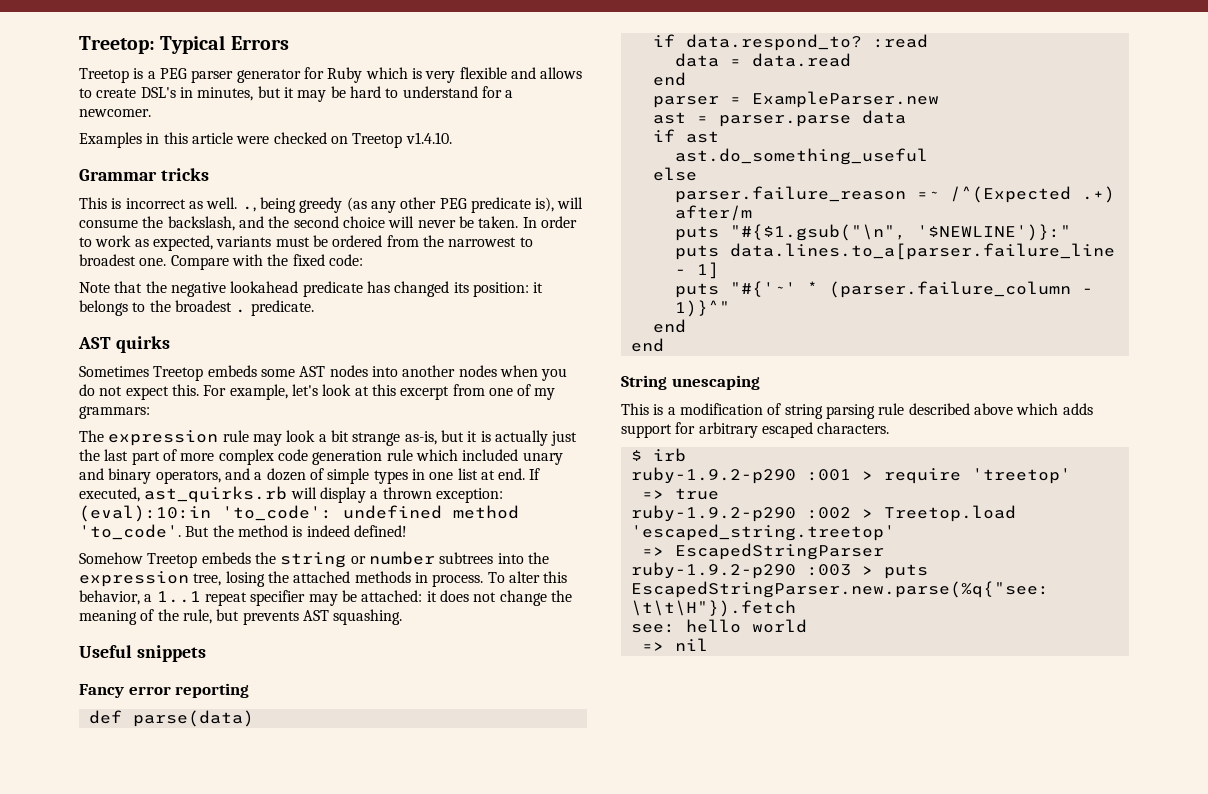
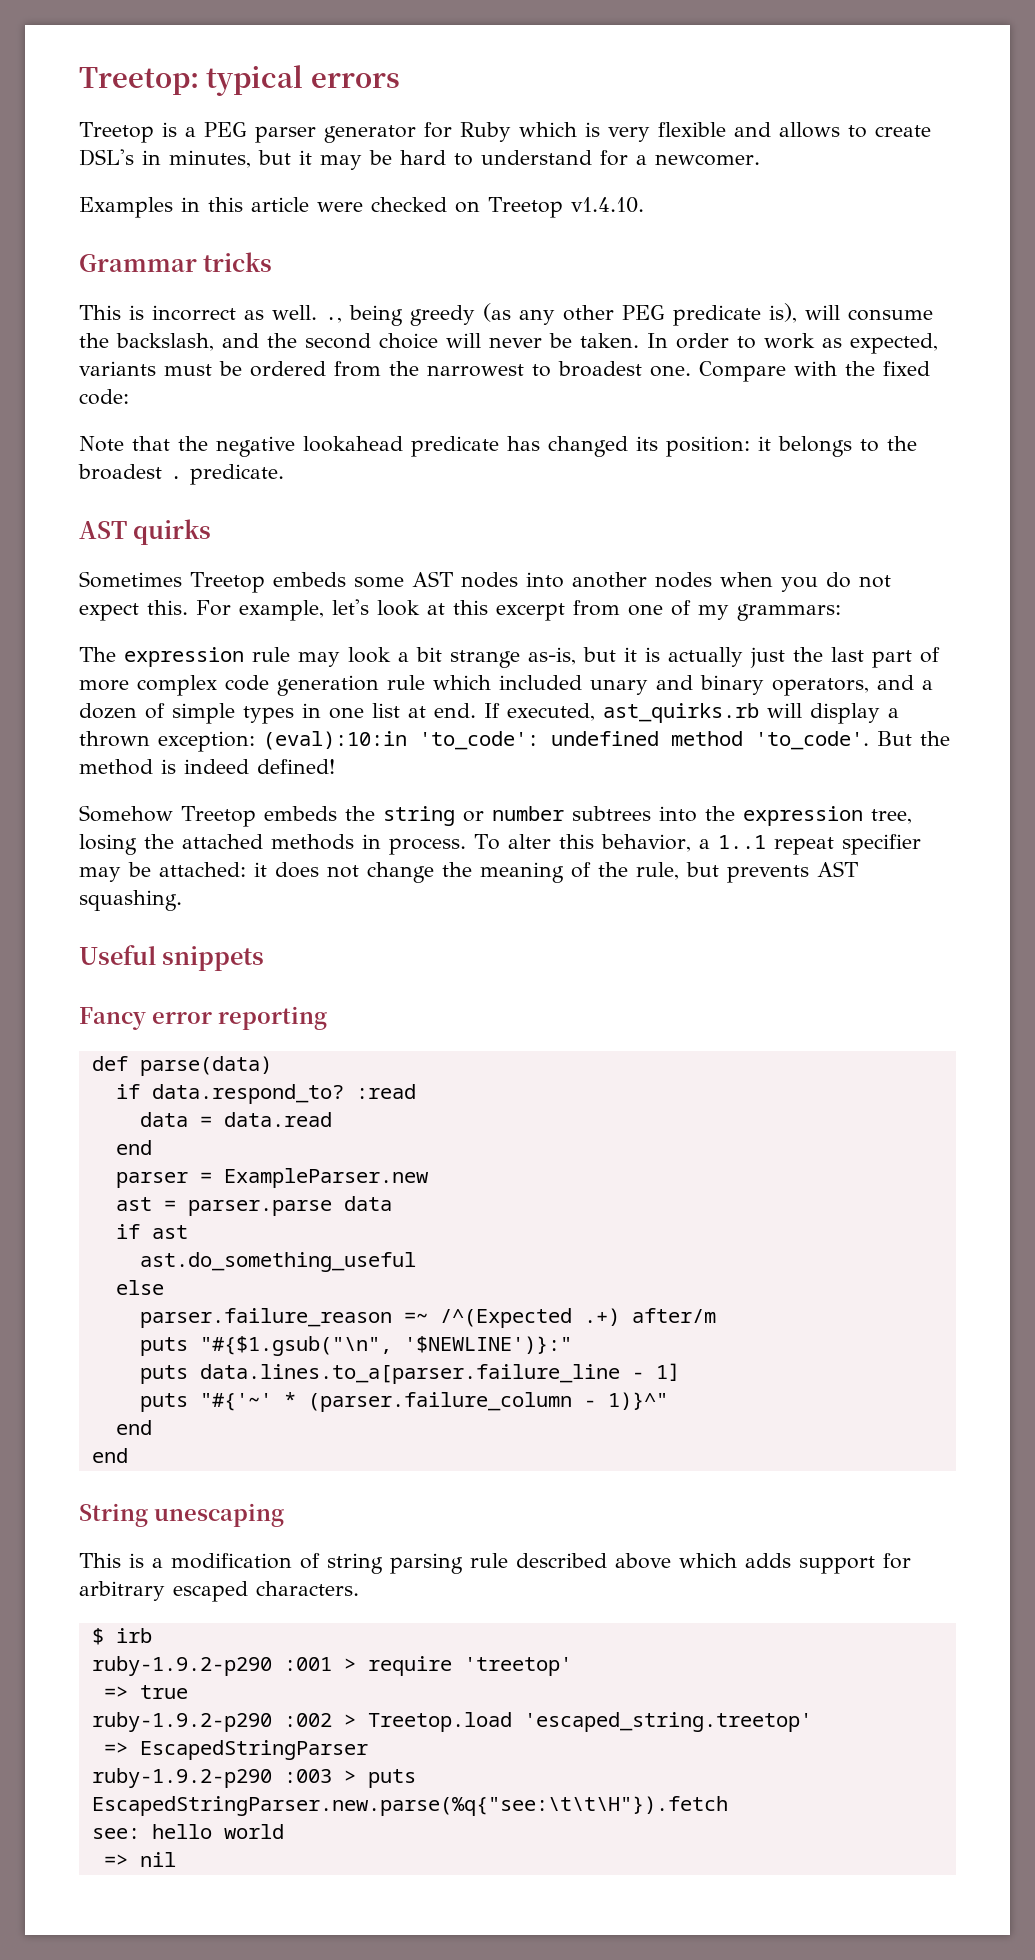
- Treetop: Typical Errors
+ Treetop: typical errors

